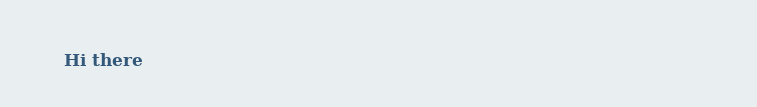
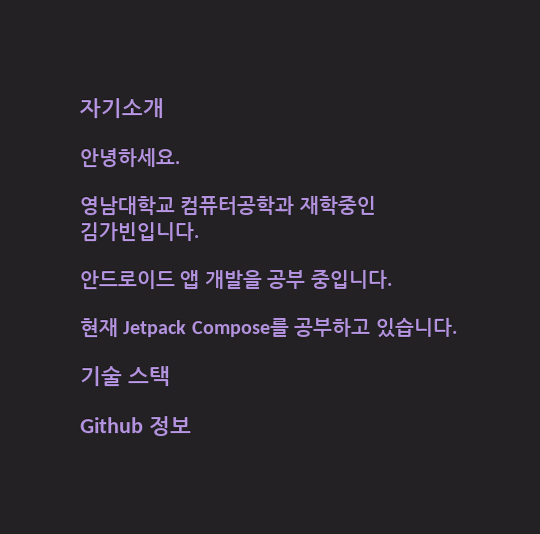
- Hi there
+ 자기소개
+ 안녕하세요.
+ 영남대학교 컴퓨터공학과 재학중인 김가빈입니다.
+ 안드로이드 앱 개발을 공부 중입니다.
+ 현재 Jetpack Compose를 공부하고 있습니다.
+ 기술 스택
+ Github 정보

